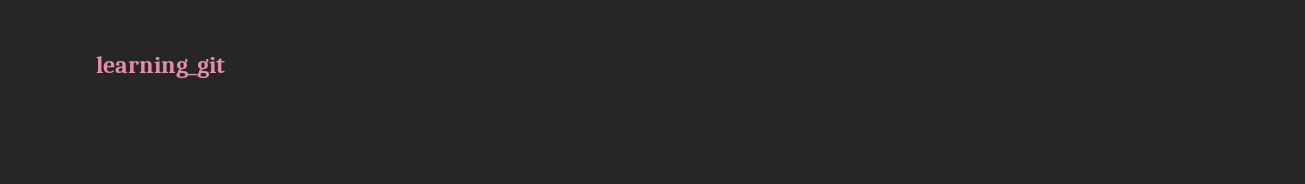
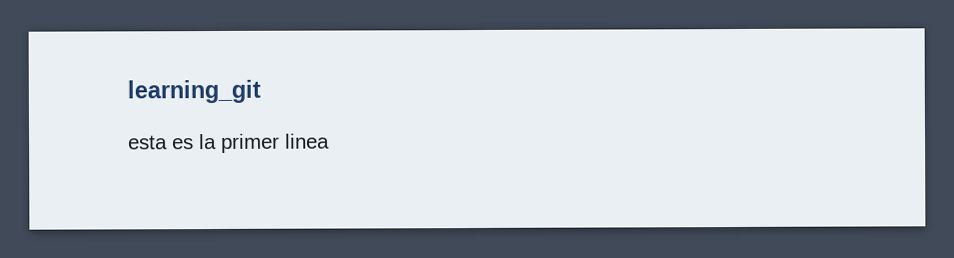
+ esta es la primer linea

